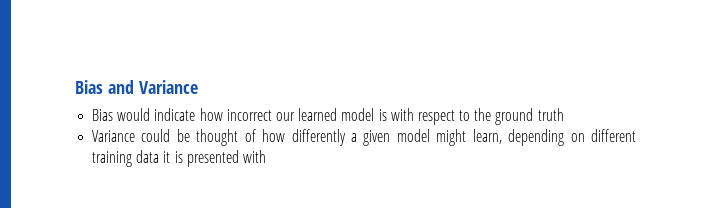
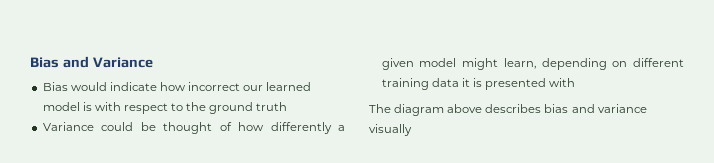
+ The diagram above describes bias and variance visually

